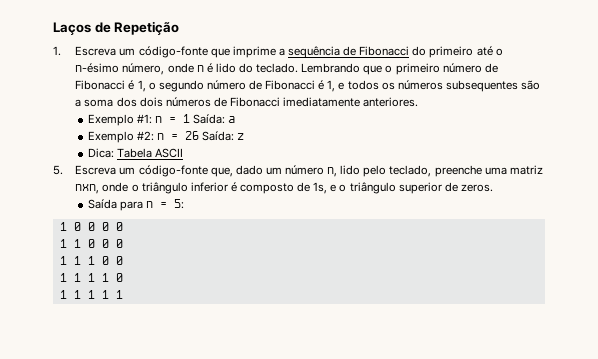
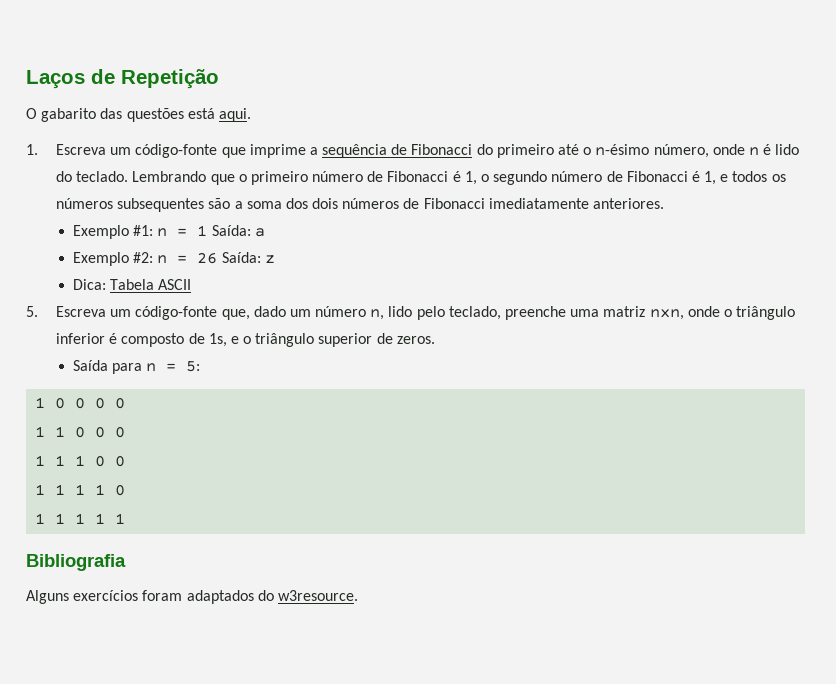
+ O gabarito das questões está aqui.
+ Bibliografia
+ Alguns exercícios foram adaptados do w3resource.

